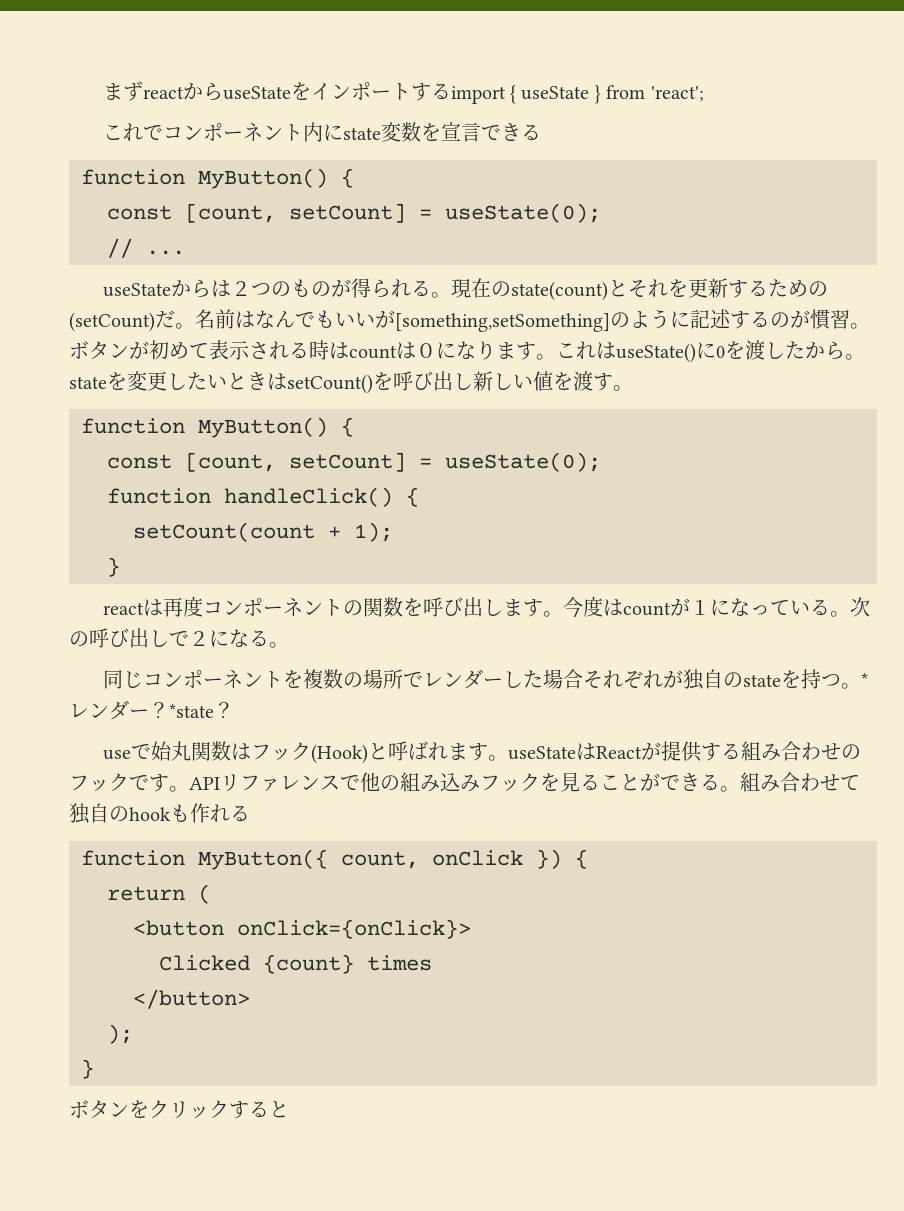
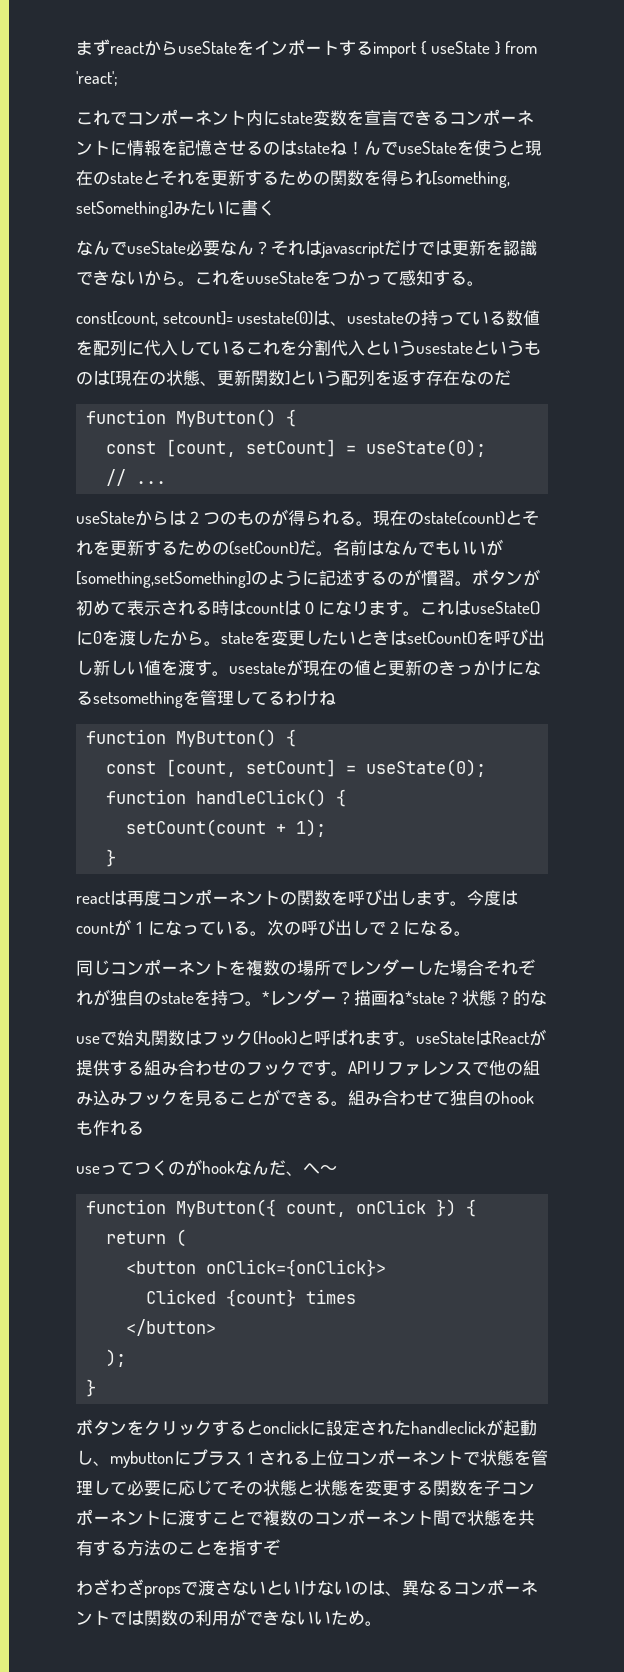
- これでコンポーネント内にstate変数を宣言できる
+ これでコンポーネント内にstate変数を宣言できるコンポーネントに情報を記憶させるのはstateね！んでuseStateを使うと現在のstateとそれを更新するための関数を得られ[something, setSomething]みたいに書く
+ なんでuseState必要なん？それはjavascriptだけでは更新を認識できないから。これをuuseStateをつかって感知する。
+ const[count, setcount]= usestate(0)は、usestateの持っている数値を配列に代入しているこれを分割代入というusestateというものは[現在の状態、更新関数]という配列を返す存在なのだ
- これはuseState()に0を渡したから。stateを変更したいときはsetCount()を呼び出し新しい値を渡す。
+ これはuseState()に0を渡したから。stateを変更したいときはsetCount()を呼び出し新しい値を渡す。usestateが現在の値と更新のきっかけになるsetsomethingを管理してるわけね
- *state？
+ 描画ね*state？状態？的な
+ useってつくのがhookなんだ、へ〜
- ボタンをクリックすると
+ ボタンをクリックするとonclickに設定されたhandleclickが起動し、mybuttonにプラス１される上位コンポーネントで状態を管理して必要に応じてその状態と状態を変更する関数を子コンポーネントに渡すことで複数のコンポーネント間で状態を共有する方法のことを指すぞ
+ わざわざpropsで渡さないといけないのは、異なるコンポーネントでは関数の利用ができないいため。

